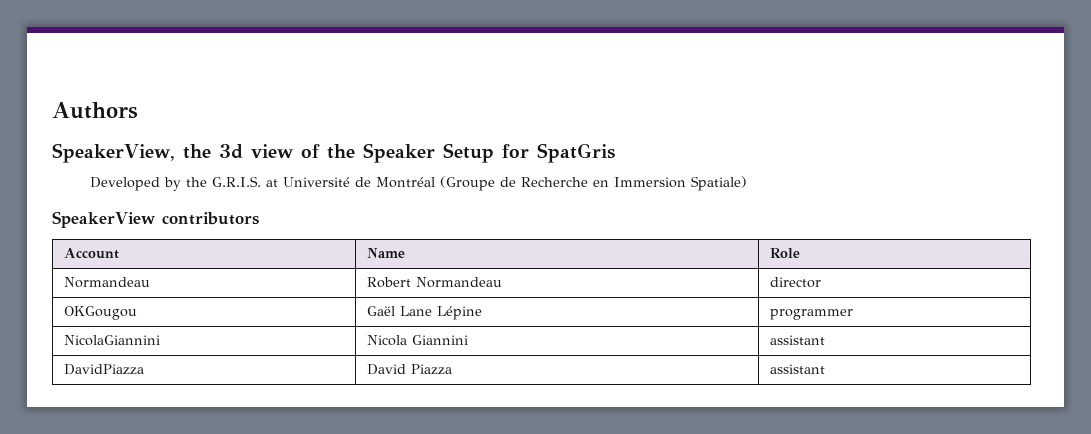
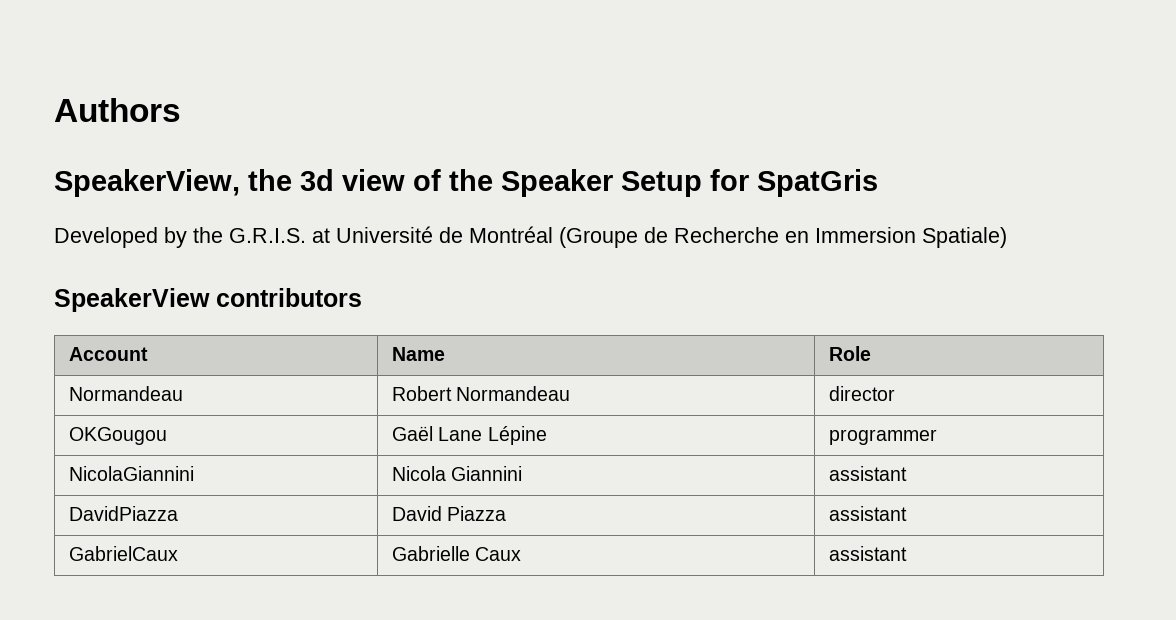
+ GabrielCaux | Gabrielle Caux | assistant

